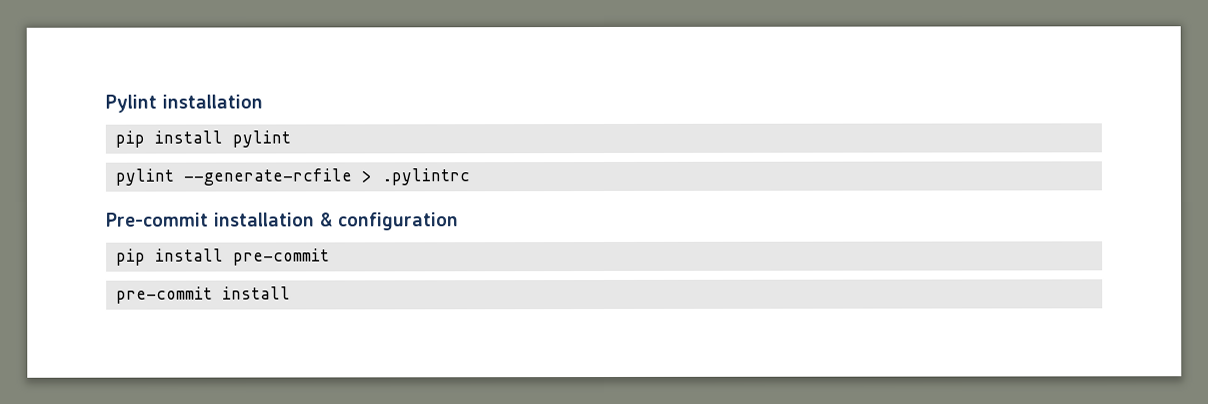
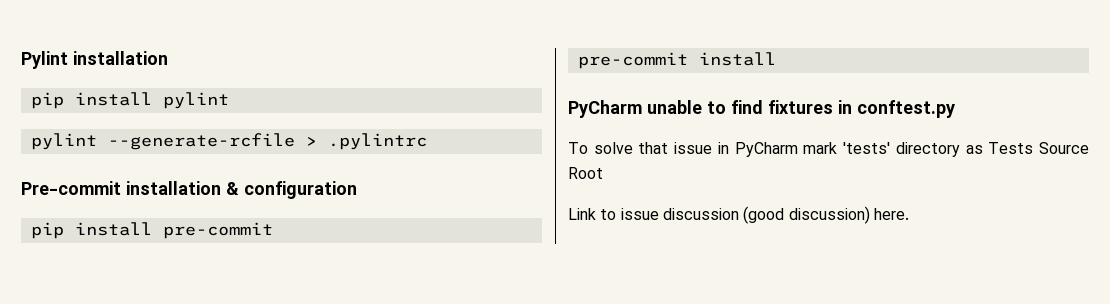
+ PyCharm unable to find fixtures in conftest.py
+ To solve that issue in PyCharm mark 'tests' directory as Tests Source Root
+ Link to issue discussion (good discussion) here.

